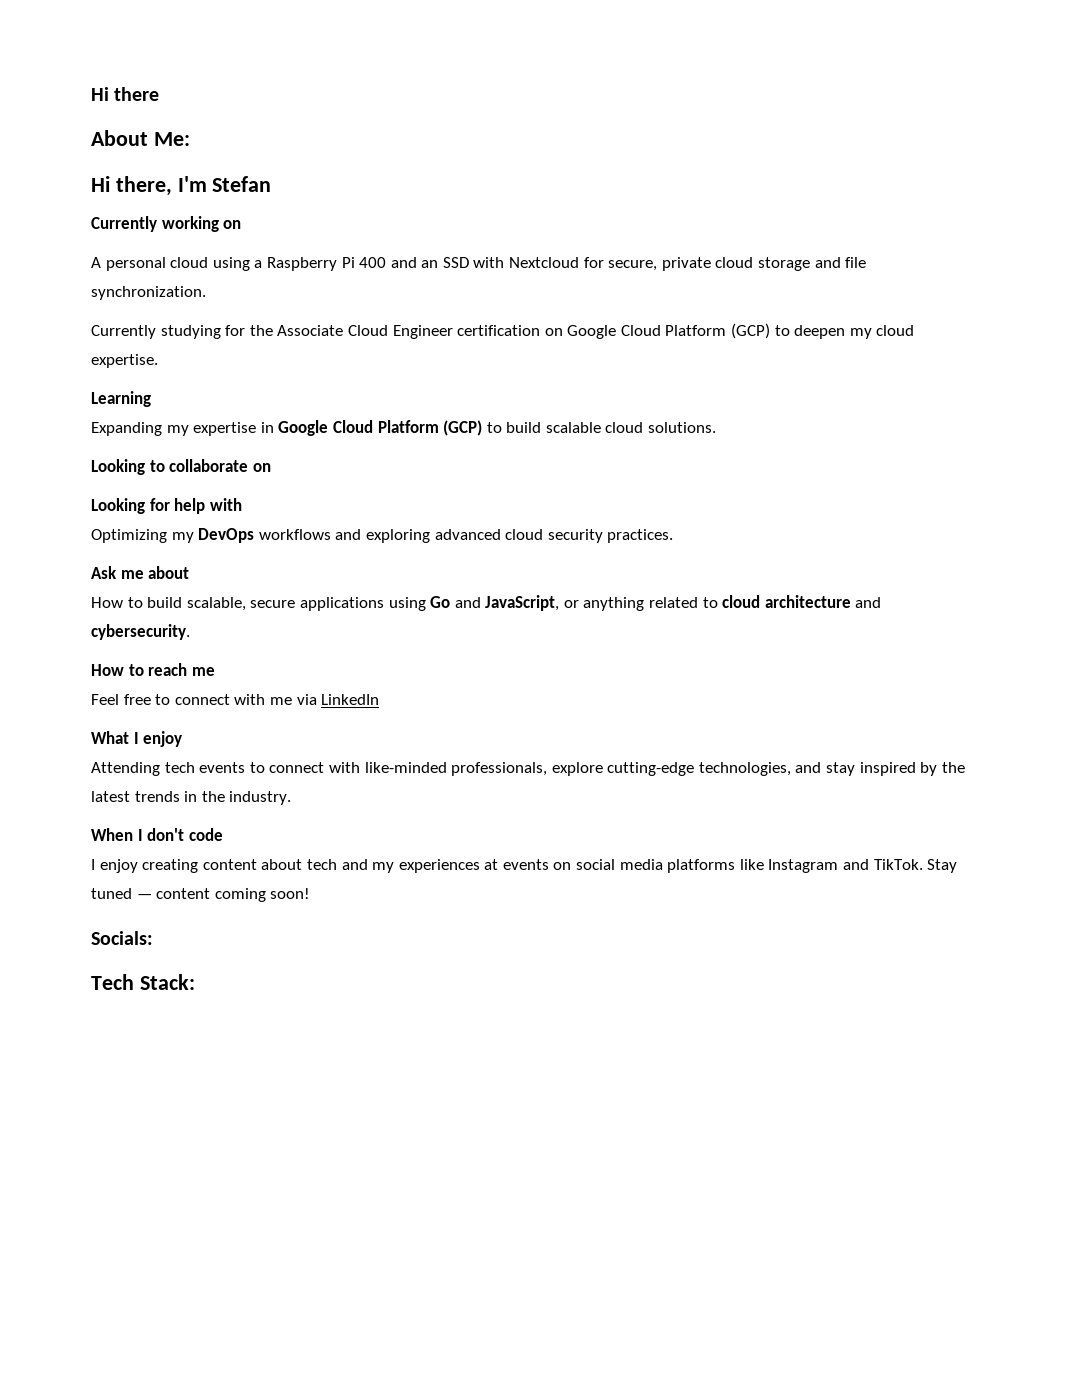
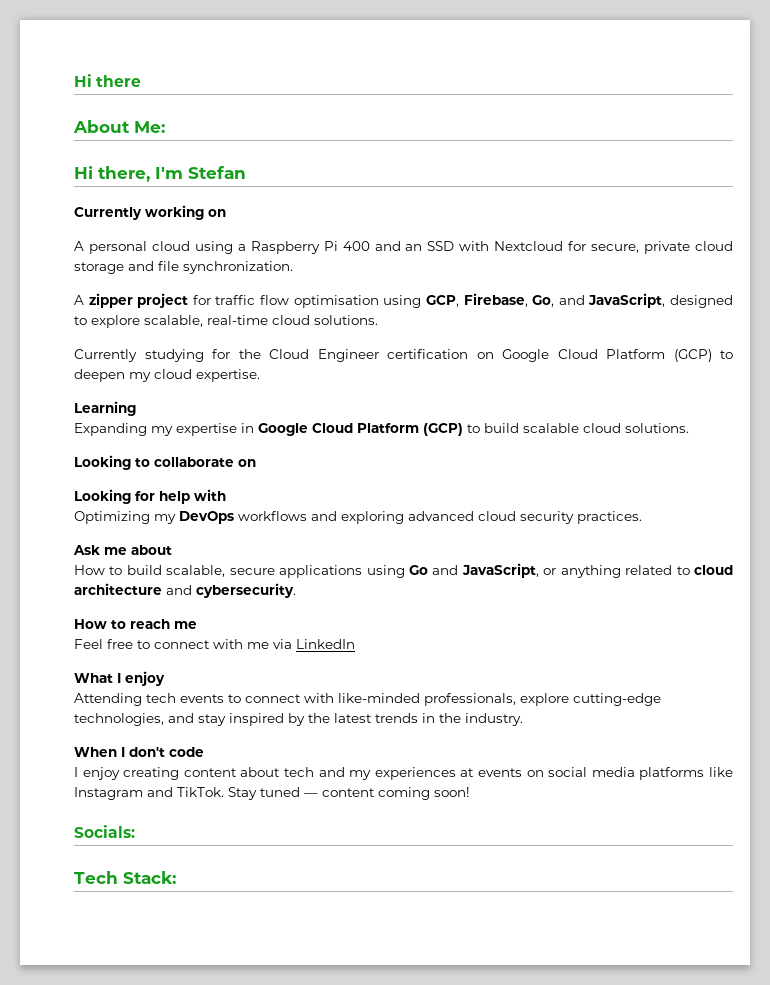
+ A zipper project for traffic flow optimisation using GCP, Firebase, Go, and JavaScript, designed to explore scalable, real-time cloud solutions.
- Currently studying for the Associate Cloud Engineer certification on Google Cloud Platform (GCP) to deepen my cloud expertise.
+ Currently studying for the Cloud Engineer certification on Google Cloud Platform (GCP) to deepen my cloud expertise.

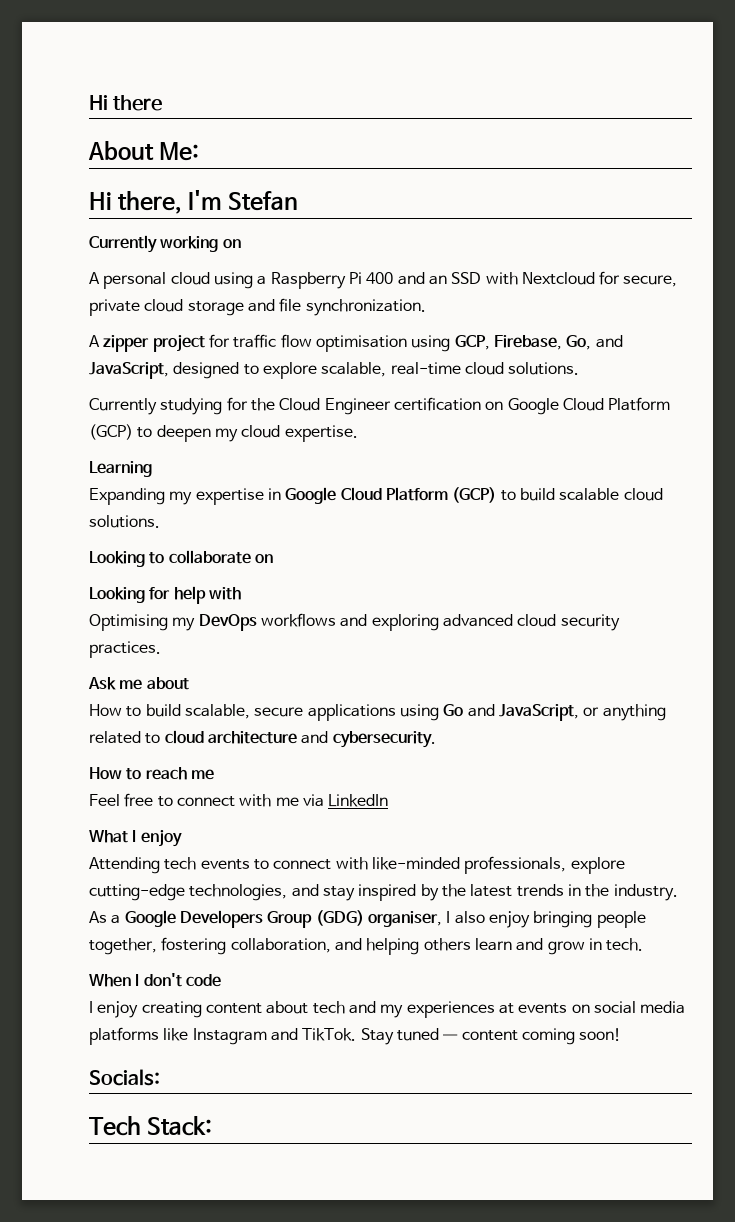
- Optimizing my DevOps workflows and exploring advanced cloud security practices.
+ Optimising my DevOps workflows and exploring advanced cloud security practices.
+ As a Google Developers Group (GDG) organiser, I also enjoy bringing people together, fostering collaboration, and helping others learn and grow in tech.

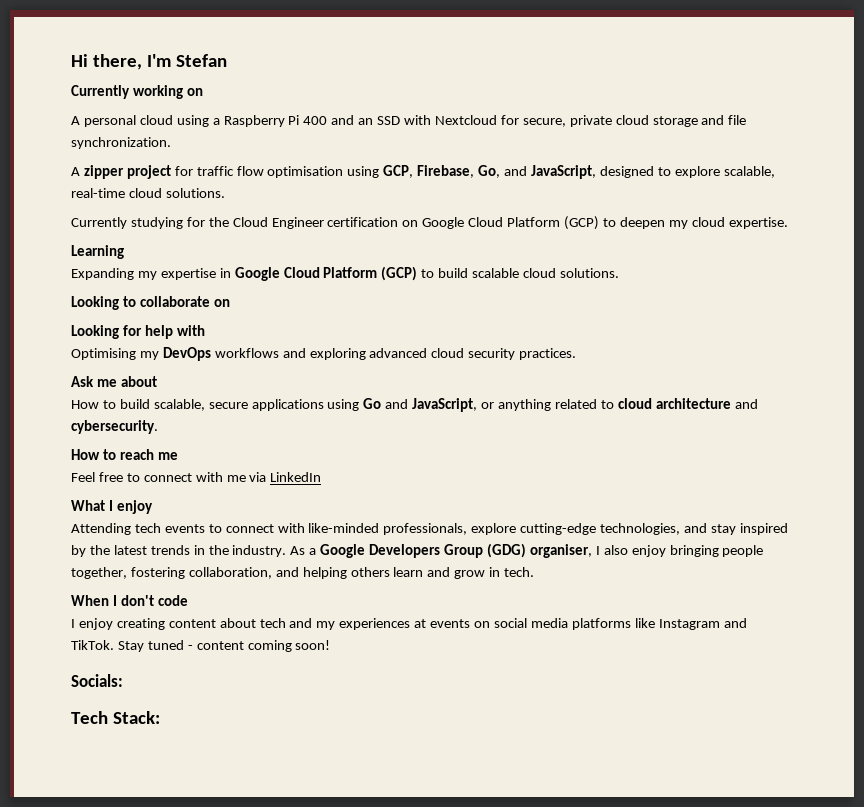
- Hi there
- About Me:
- Stay tuned — content coming soon!
+ Stay tuned - content coming soon!

